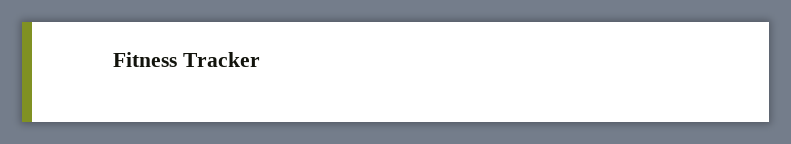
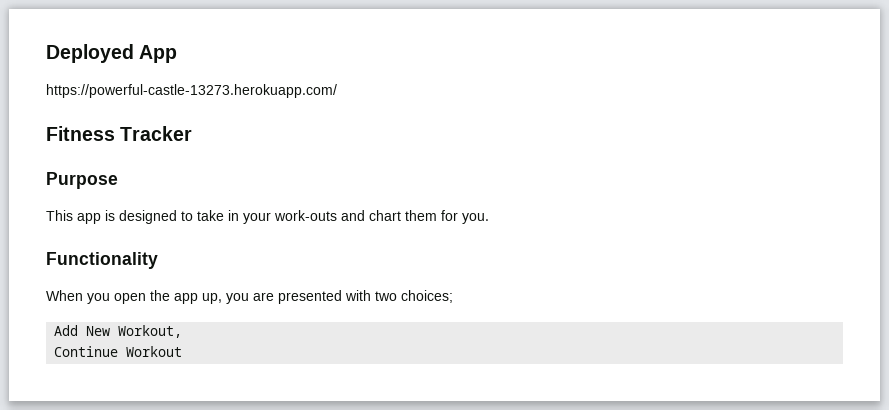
+ Deployed App
+ https://powerful-castle-13273.herokuapp.com/
+ Purpose
+ This app is designed to take in your work-outs and chart them for you.
+ Functionality
+ When you open the app up, you are presented with two choices;
+ Add New Workout,
+ Continue Workout

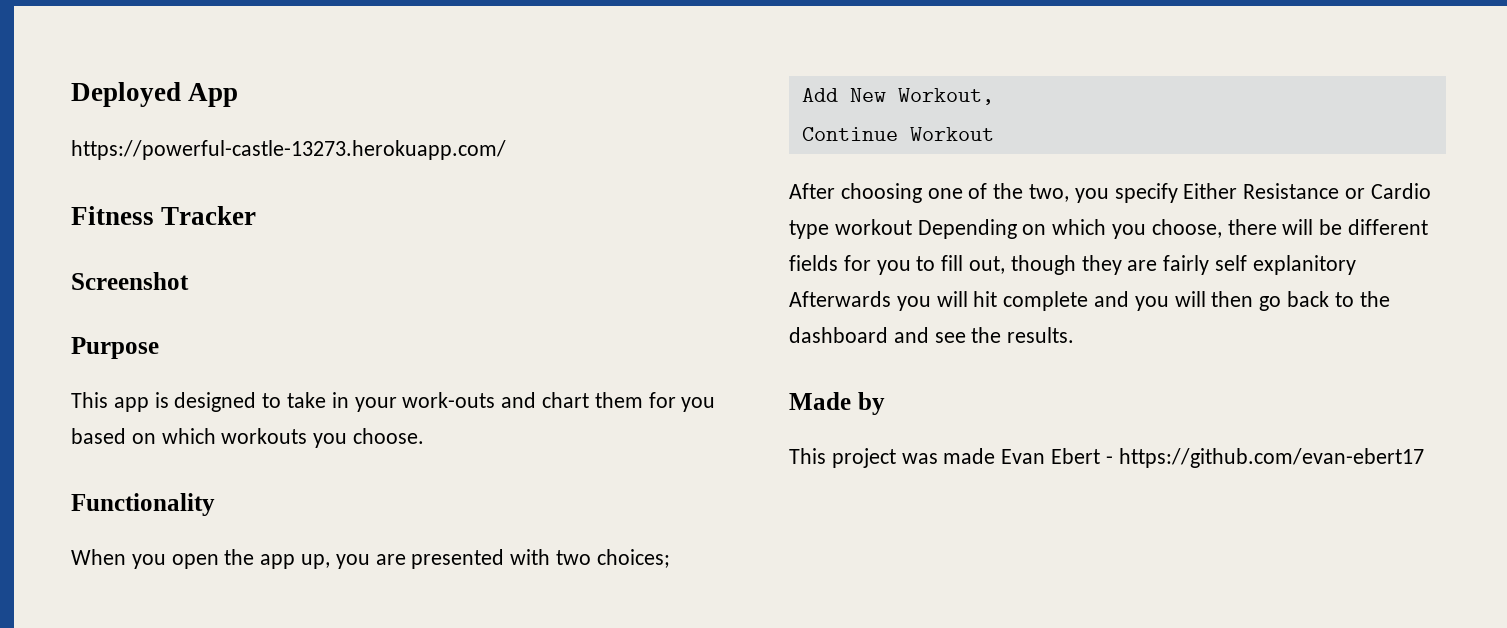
+ Screenshot
- This app is designed to take in your work-outs and chart them for you.
+ This app is designed to take in your work-outs and chart them for you based on which workouts you choose.
+ After choosing one of the two, you specify Either Resistance or Cardio type workout Depending on which you choose, there will be different fields for you to fill out, though they are fairly self explanitory Afterwards you will hit complete and you will then go back to the dashboard and see the results.
+ Made by
+ This project was made Evan Ebert - https://github.com/evan-ebert17

